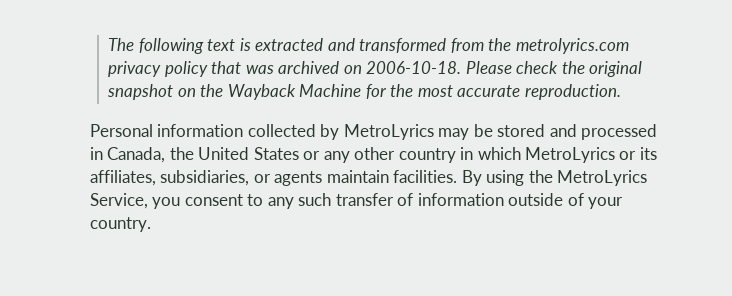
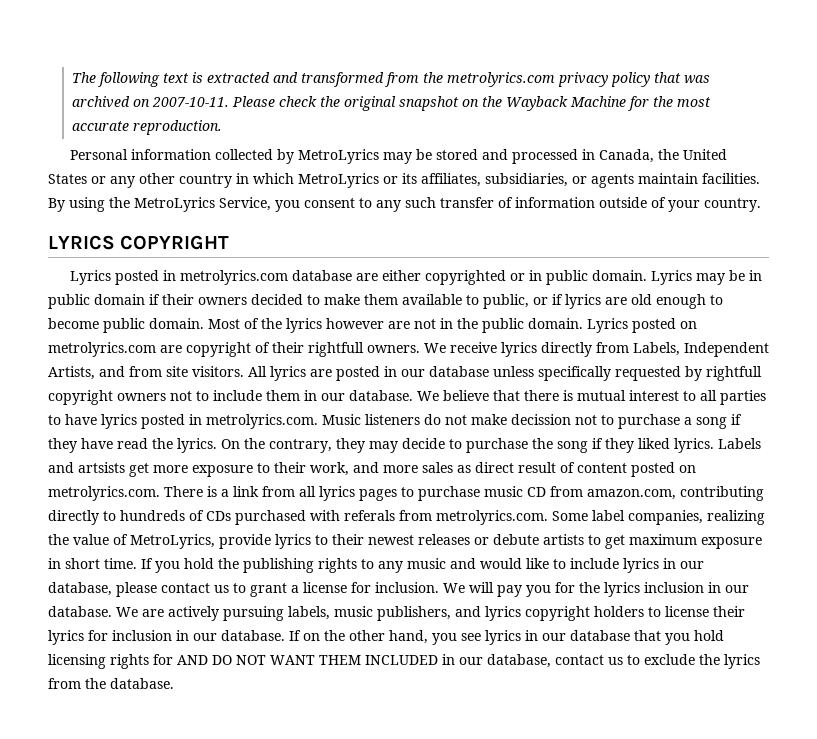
- The following text is extracted and transformed from the metrolyrics.com privacy policy that was archived on 2006-10-18.
+ The following text is extracted and transformed from the metrolyrics.com privacy policy that was archived on 2007-10-11.
+ LYRICS COPYRIGHT
+ Lyrics posted in metrolyrics.com database are either copyrighted or in public domain. Lyrics may be in public domain if their owners decided to make them available to public, or if lyrics are old enough to become public domain. Most of the lyrics however are not in the public domain. Lyrics posted on metrolyrics.com are copyright of their rightfull owners. We receive lyrics directly from Labels, Independent Artists, and from site visitors. All lyrics are posted in our database unless specifically requested by rightfull copyright owners not to include them in our database. We believe that there is mutual interest to all parties to have lyrics posted in metrolyrics.com. Music listeners do not make decission not to purchase a song if they have read the lyrics. On the contrary, they may decide to purchase the song if they liked lyrics. Labels and artsists get more exposure to their work, and more sales as direct result of content posted on metrolyrics.com. There is a link from all lyrics pages to purchase music CD from amazon.com, contributing directly to hundreds of CDs purchased with referals from metrolyrics.com. Some label companies, realizing the value of MetroLyrics, provide lyrics to their newest releases or debute artists to get maximum exposure in short time. If you hold the publishing rights to any music and would like to include lyrics in our database, please contact us to grant a license for inclusion. We will pay you for the lyrics inclusion in our database. We are actively pursuing labels, music publishers, and lyrics copyright holders to license their lyrics for inclusion in our database. If on the other hand, you see lyrics in our database that you hold licensing rights for AND DO NOT WANT THEM INCLUDED in our database, contact us to exclude the lyrics from the database.

